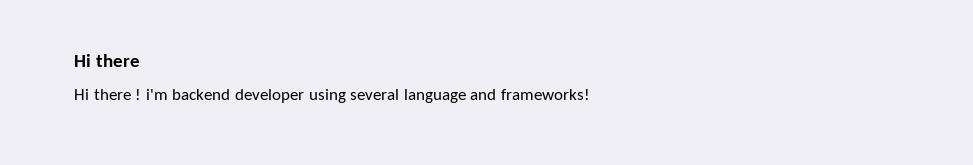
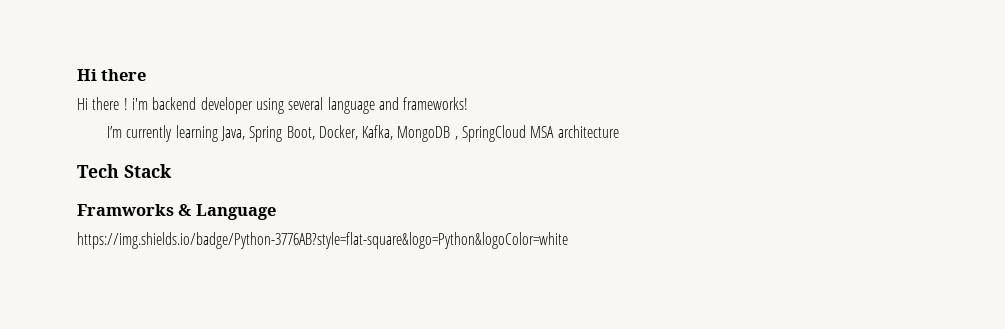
+ I’m currently learning Java, Spring Boot, Docker, Kafka, MongoDB , SpringCloud MSA architecture
+ Tech Stack
+ Framworks & Language
+ https://img.shields.io/badge/Python-3776AB?style=flat-square&logo=Python&logoColor=white

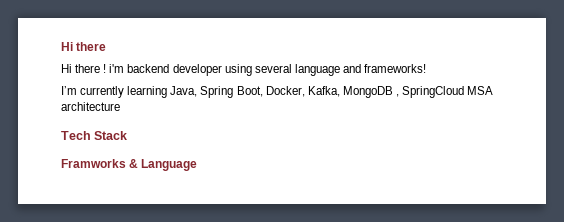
- https://img.shields.io/badge/Python-3776AB?style=flat-square&logo=Python&logoColor=white

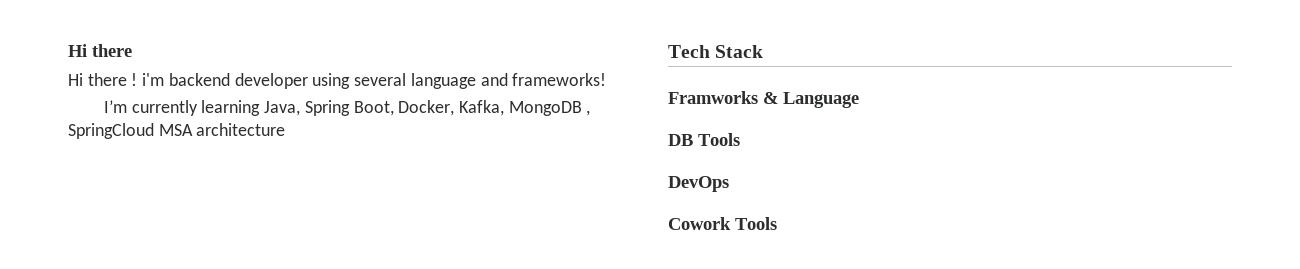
+ DB Tools
+ DevOps
+ Cowork Tools

